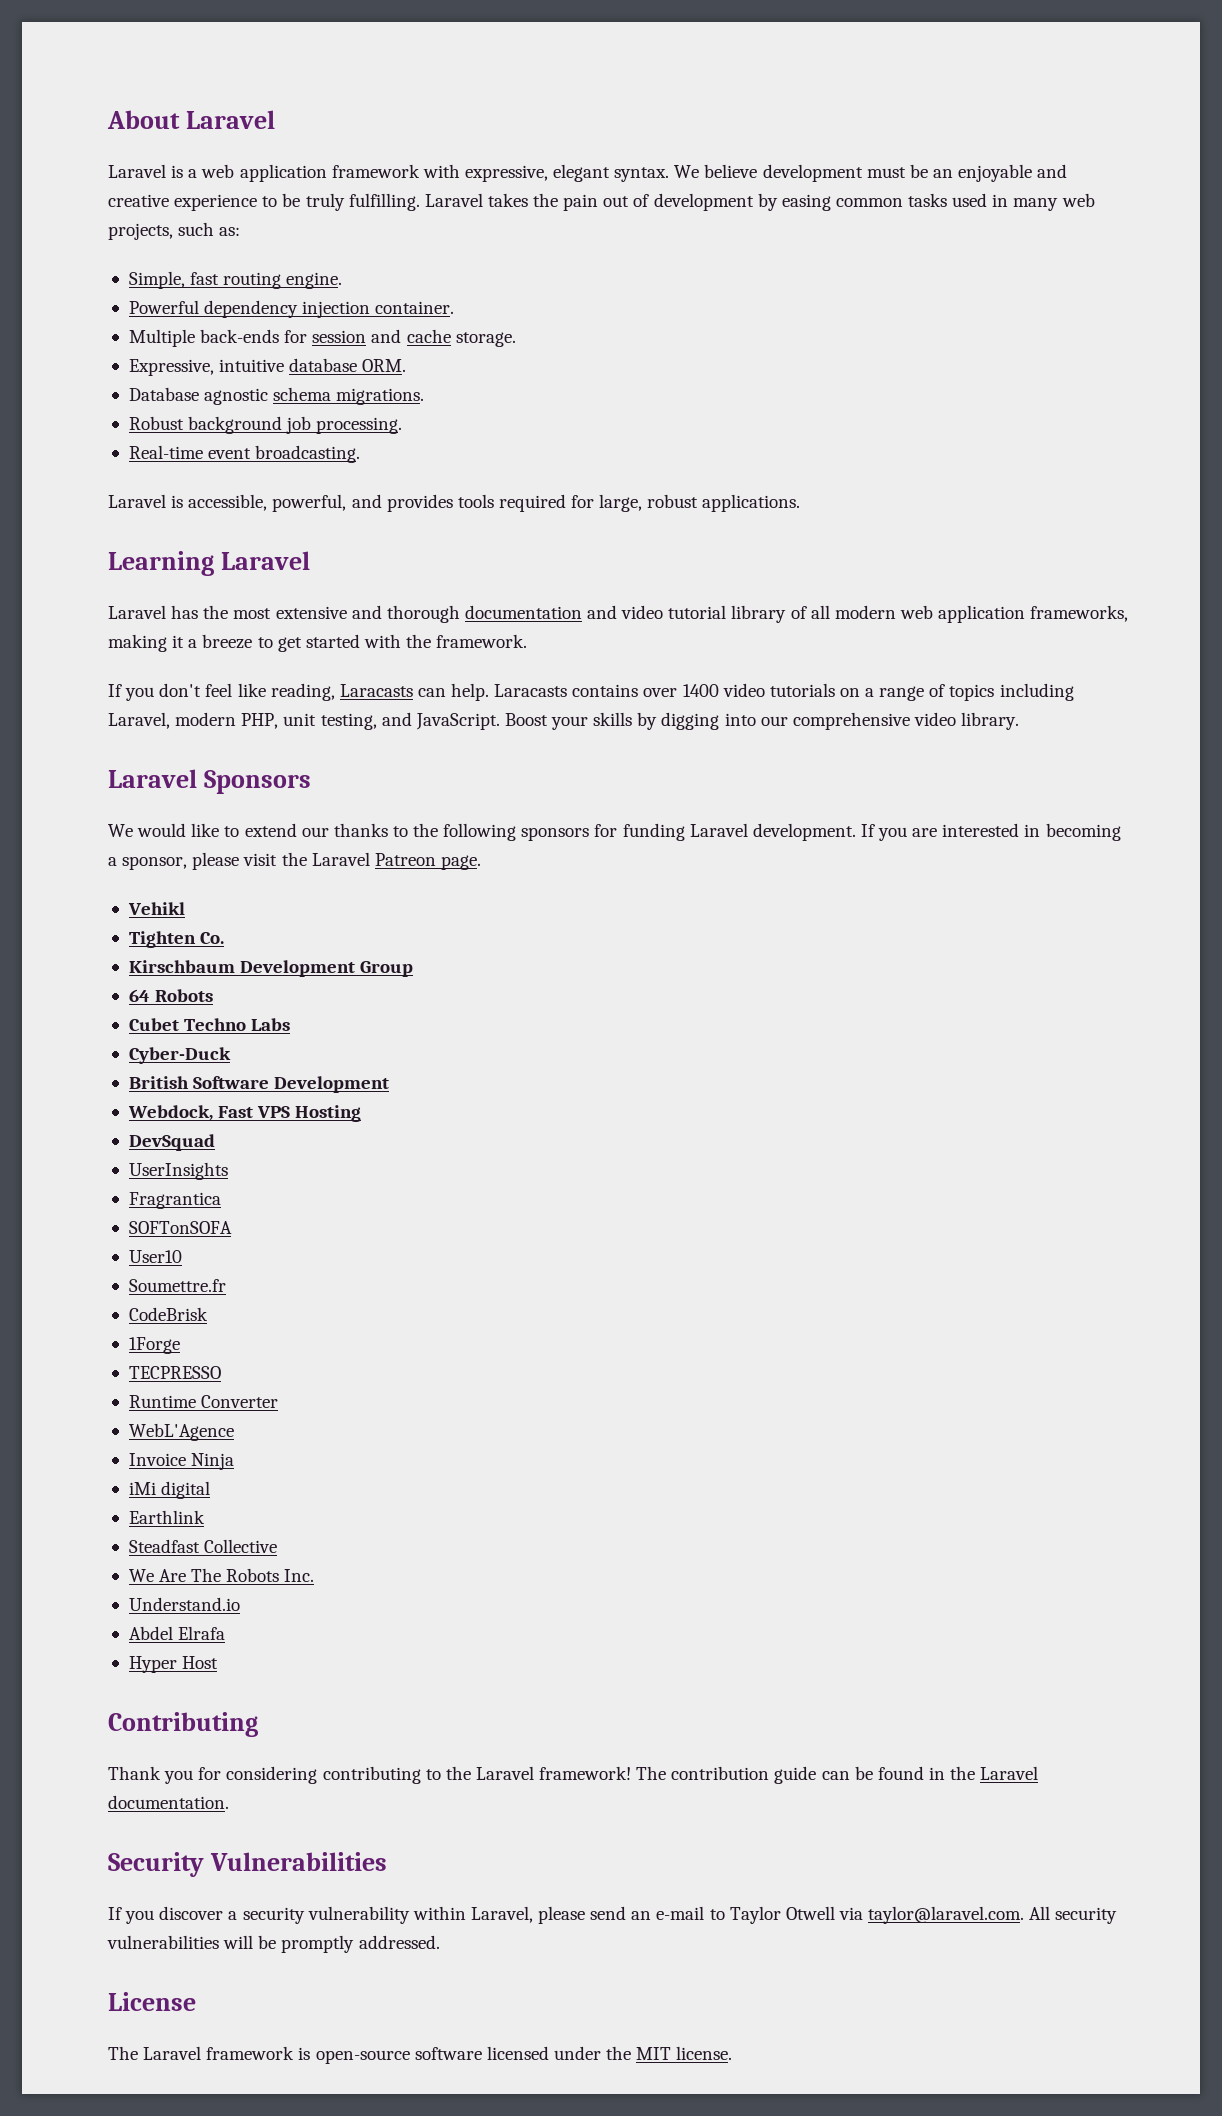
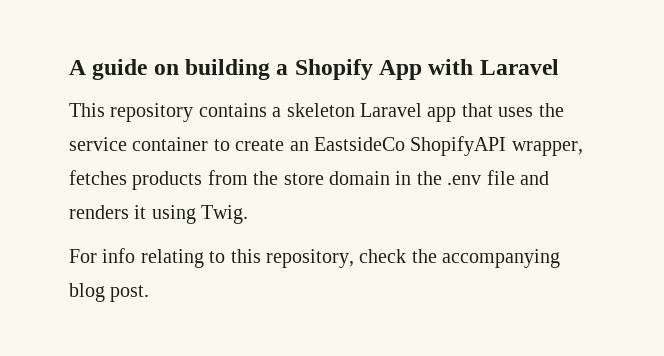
- About Laravel
- Laravel is a web application framework with expressive, elegant syntax. We believe development must be an enjoyable and creative experience to be truly fulfilling. Laravel takes the pain out of development by easing common tasks used in many web projects, such as:
- Simple, fast routing engine.
- Powerful dependency injection container.
- Multiple back-ends for session and cache storage.
- Expressive, intuitive database ORM.
- Database agnostic schema migrations.
- Robust background job processing.
- Real-time event broadcasting.
- Laravel is accessible, powerful, and provides tools required for large, robust applications.
- Learning Laravel
- Laravel has the most extensive and thorough documentation and video tutorial library of all modern web application frameworks, making it a breeze to get started with the framework.
- If you don't feel like reading, Laracasts can help. Laracasts contains over 1400 video tutorials on a range of topics including Laravel, modern PHP, unit testing, and JavaScript. Boost your skills by digging into our comprehensive video library.
- Laravel Sponsors
- We would like to extend our thanks to the following sponsors for funding Laravel development. If you are interested in becoming a sponsor, please visit the Laravel Patreon page.
- Vehikl
- Tighten Co.
- Kirschbaum Development Group
- 64 Robots
- Cubet Techno Labs
- Cyber-Duck
- British Software Development
- Webdock, Fast VPS Hosting
- DevSquad
- UserInsights
- Fragrantica
- SOFTonSOFA
- User10
- Soumettre.fr
- CodeBrisk
- 1Forge
- TECPRESSO
- Runtime Converter
- WebL'Agence
- Invoice Ninja
- iMi digital
- Earthlink
- Steadfast Collective
- We Are The Robots Inc.
- Understand.io
- Abdel Elrafa
- Hyper Host
- Contributing
- Thank you for considering contributing to the Laravel framework! The contribution guide can be found in the Laravel documentation.
- Security Vulnerabilities
- If you discover a security vulnerability within Laravel, please send an e-mail to Taylor Otwell via taylor@laravel.com. All security vulnerabilities will be promptly addressed.
- License
- The Laravel framework is open-source software licensed under the MIT license.
+ A guide on building a Shopify App with Laravel
+ This repository contains a skeleton Laravel app that uses the service container to create an EastsideCo ShopifyAPI wrapper, fetches products from the store domain in the .env file and renders it using Twig.
+ For info relating to this repository, check the accompanying blog post.

